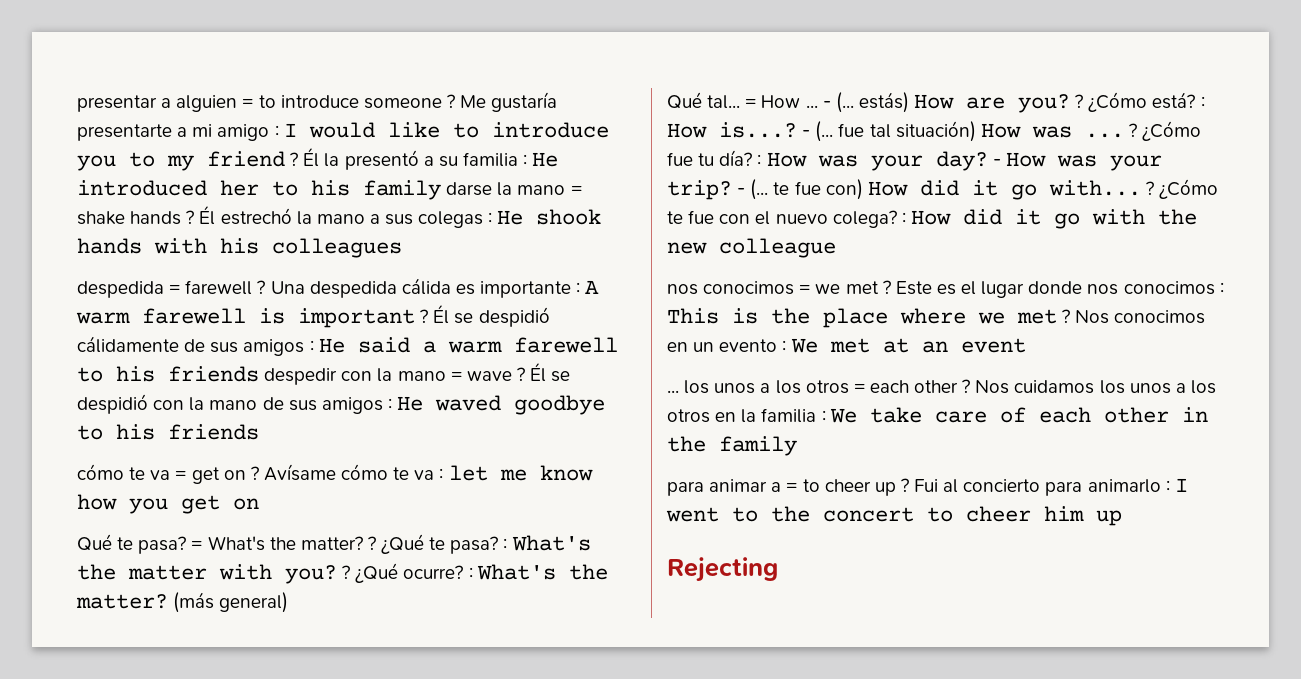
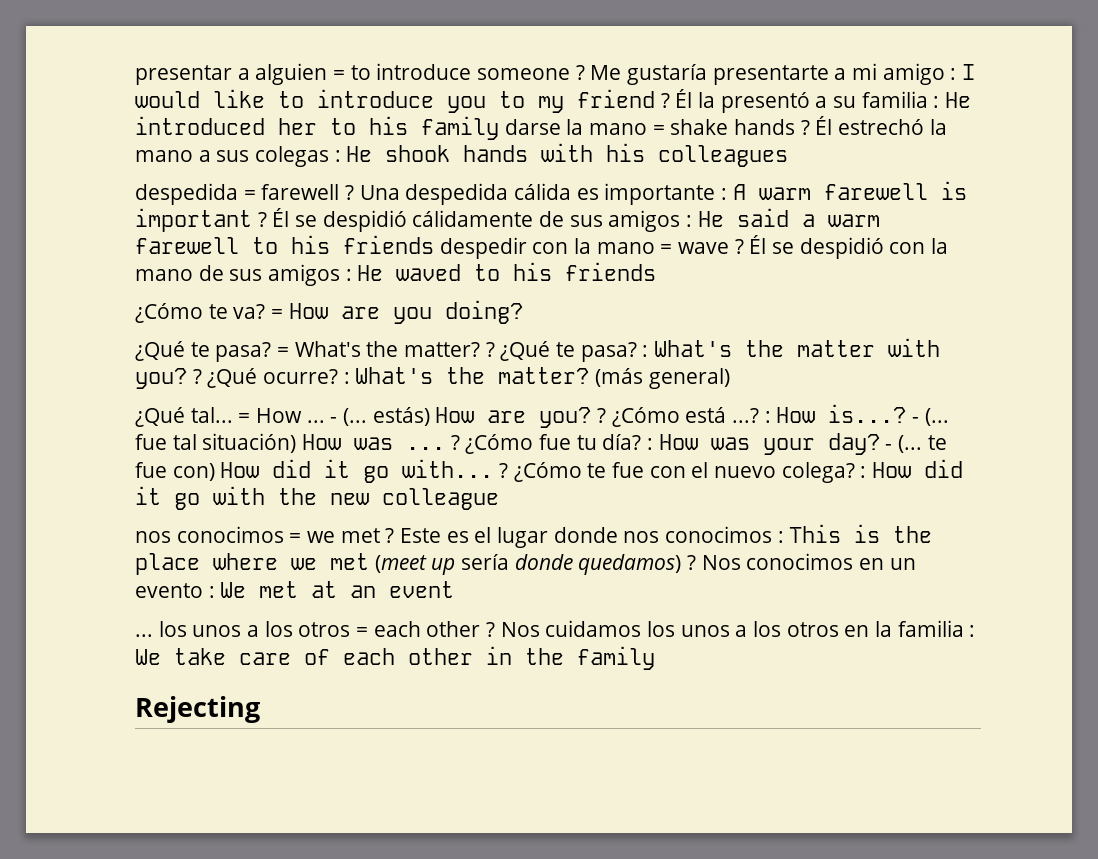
- Él se despidió con la mano de sus amigos : He waved goodbye to his friends
+ Él se despidió con la mano de sus amigos : He waved to his friends
- cómo te va = get on ? Avísame cómo te va : let me know how you get on
- Qué te pasa?
+ ¿Cómo te va? = How are you doing?
+ ¿Qué te pasa?
- Qué tal...
+ ¿Qué tal...
- ¿Cómo está? : How is...?
+ ¿Cómo está ...? : How is...?
- - How was your trip? - (... te fue con) How did it go with...
+ - (... te fue con) How did it go with...
- Este es el lugar donde nos conocimos : This is the place where we met ?
+ Este es el lugar donde nos conocimos : This is the place where we met (meet up sería donde quedamos) ?
- para animar a = to cheer up ? Fui al concierto para animarlo : I went to the concert to cheer him up

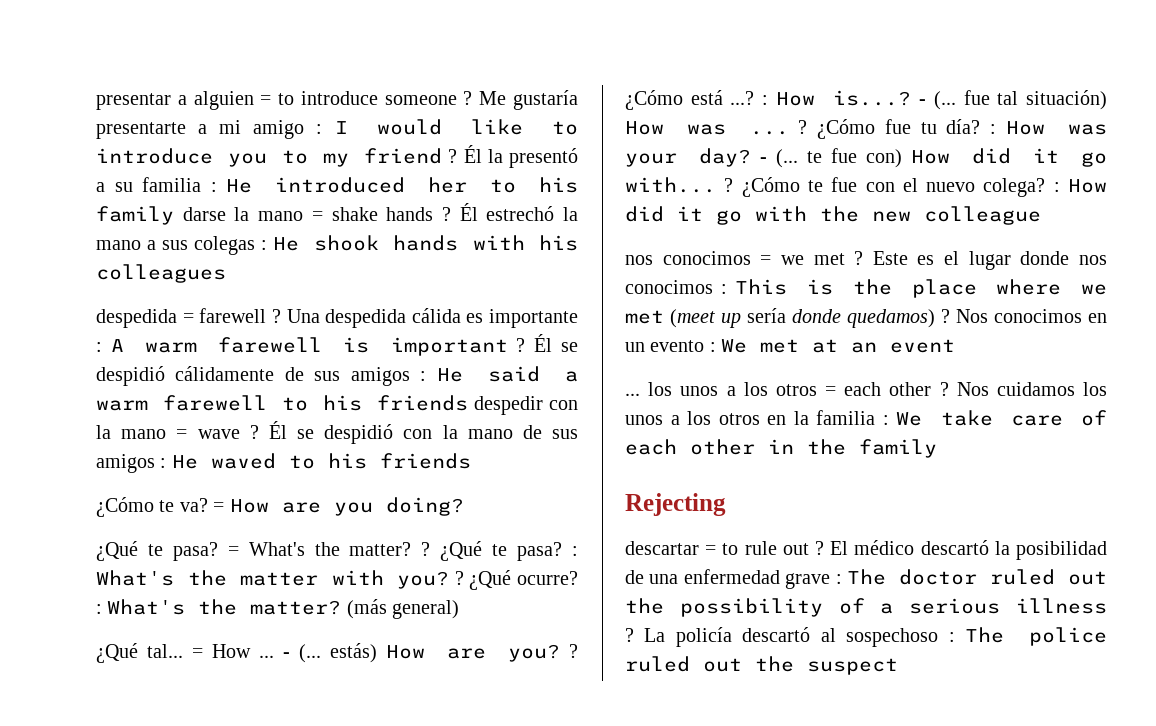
+ descartar = to rule out ? El médico descartó la posibilidad de una enfermedad grave : The doctor ruled out the possibility of a serious illness ? La policía descartó al sospechoso : The police ruled out the suspect

